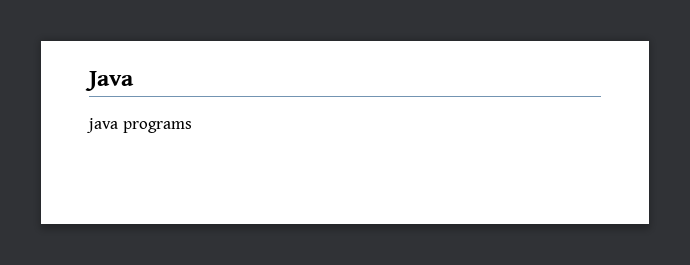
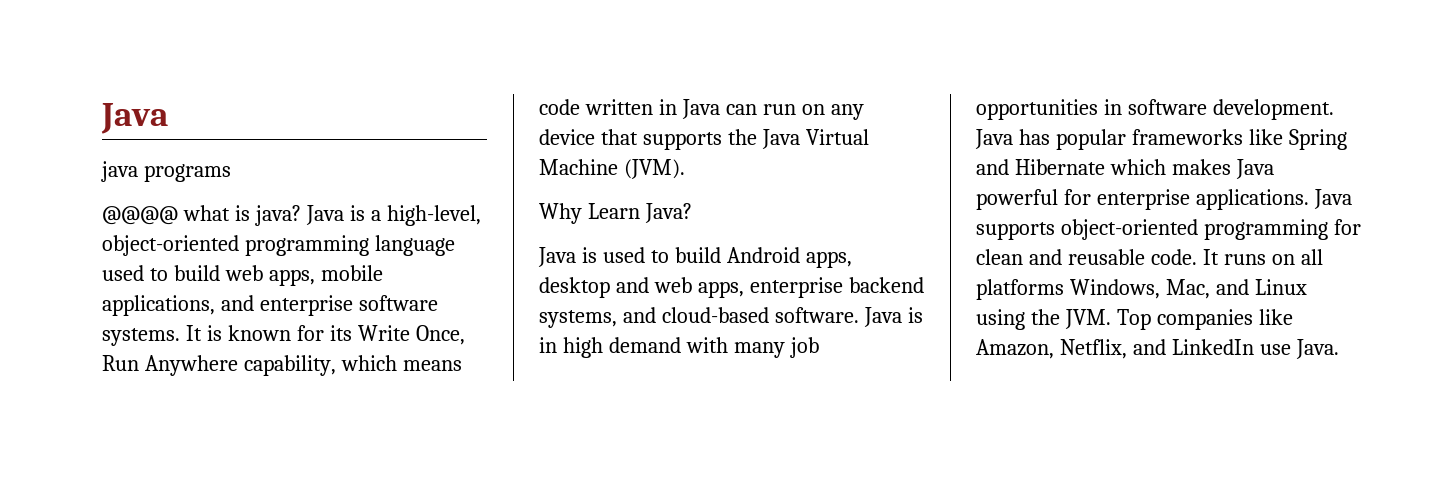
+ @@@@ what is java? Java is a high-level, object-oriented programming language used to build web apps, mobile applications, and enterprise software systems. It is known for its Write Once, Run Anywhere capability, which means code written in Java can run on any device that supports the Java Virtual Machine (JVM).
+ Why Learn Java?
+ Java is used to build Android apps, desktop and web apps, enterprise backend systems, and cloud-based software. Java is in high demand with many job opportunities in software development. Java has popular frameworks like Spring and Hibernate which makes Java powerful for enterprise applications. Java supports object-oriented programming for clean and reusable code. It runs on all platforms Windows, Mac, and Linux using the JVM. Top companies like Amazon, Netflix, and LinkedIn use Java.

